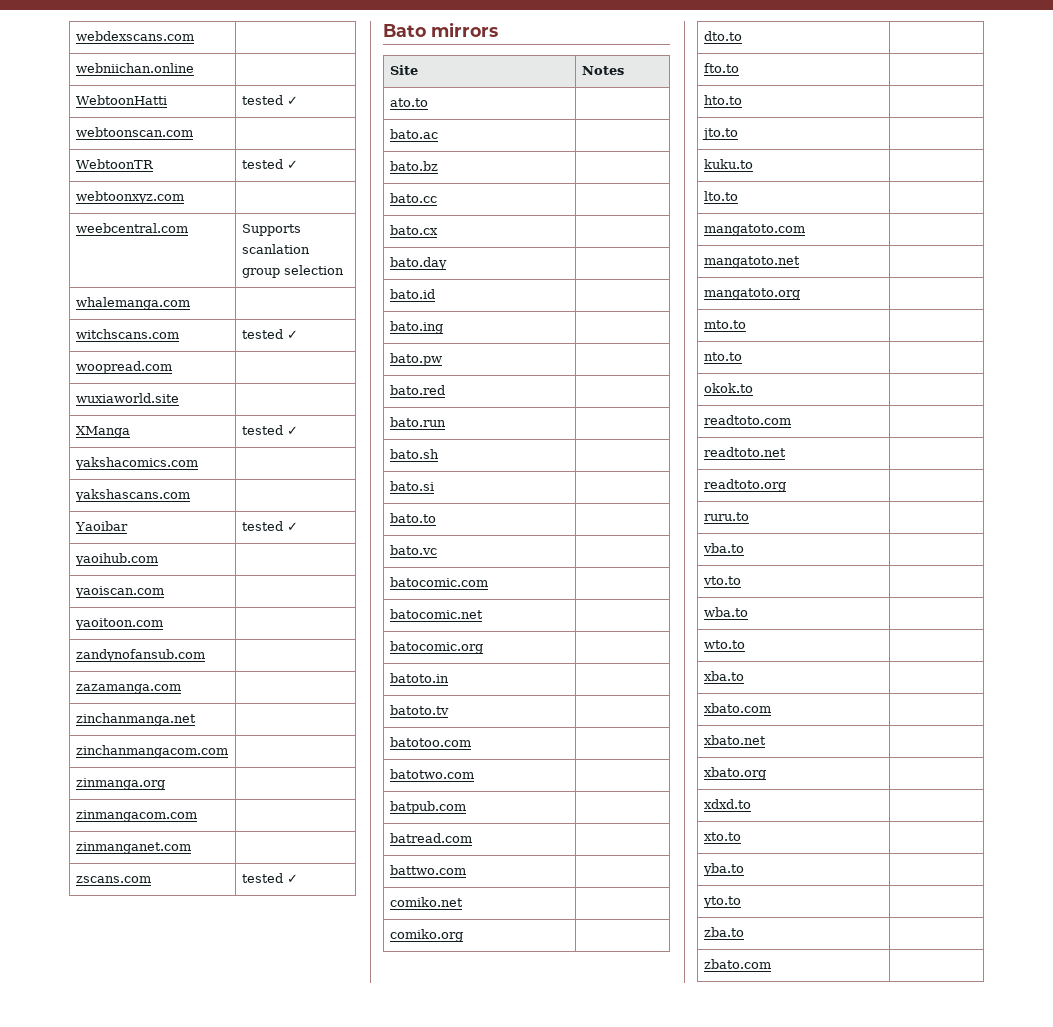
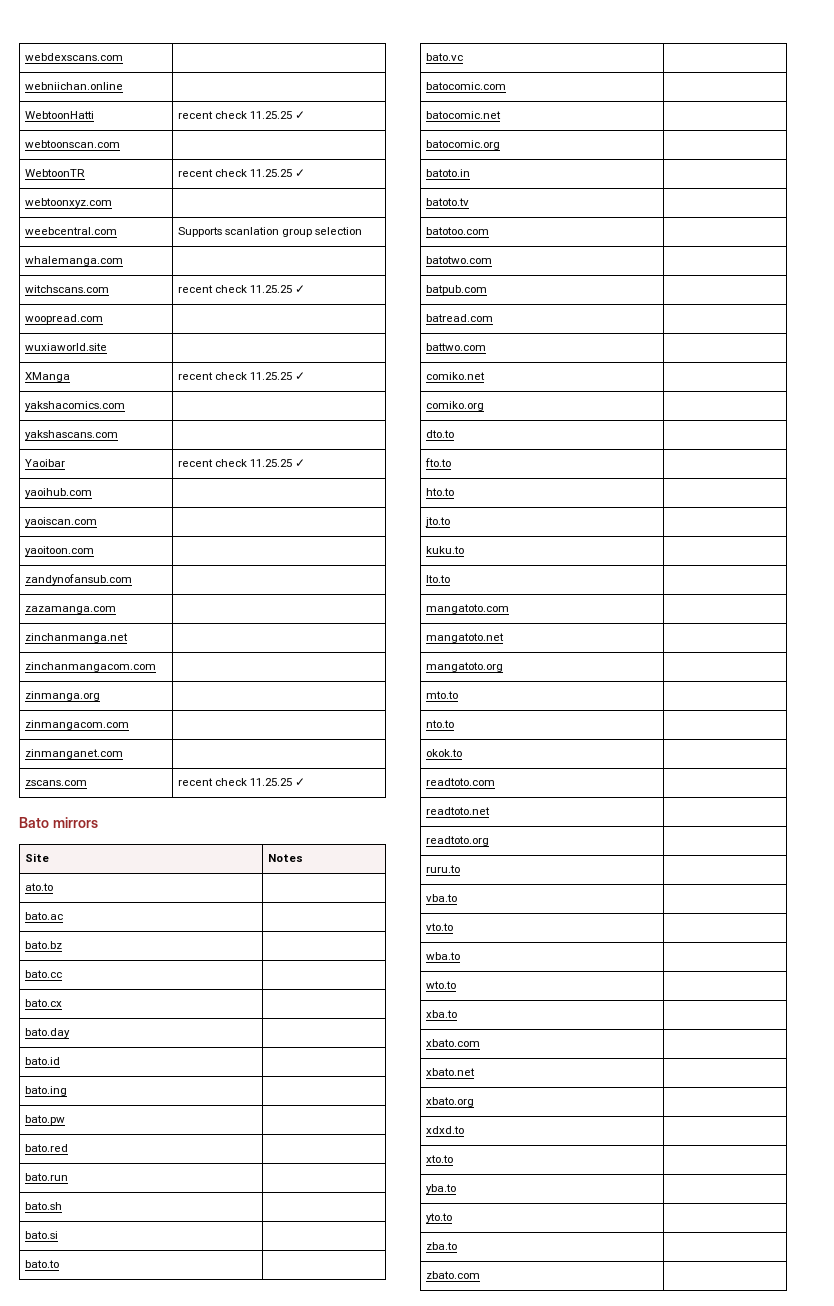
- WebtoonHatti | tested ✓
+ WebtoonHatti | recent check 11.25.25 ✓
- WebtoonTR | tested ✓
+ WebtoonTR | recent check 11.25.25 ✓
- witchscans.com | tested ✓
+ witchscans.com | recent check 11.25.25 ✓
- XManga | tested ✓
+ XManga | recent check 11.25.25 ✓
- Yaoibar | tested ✓
+ Yaoibar | recent check 11.25.25 ✓
- zscans.com | tested ✓
+ zscans.com | recent check 11.25.25 ✓

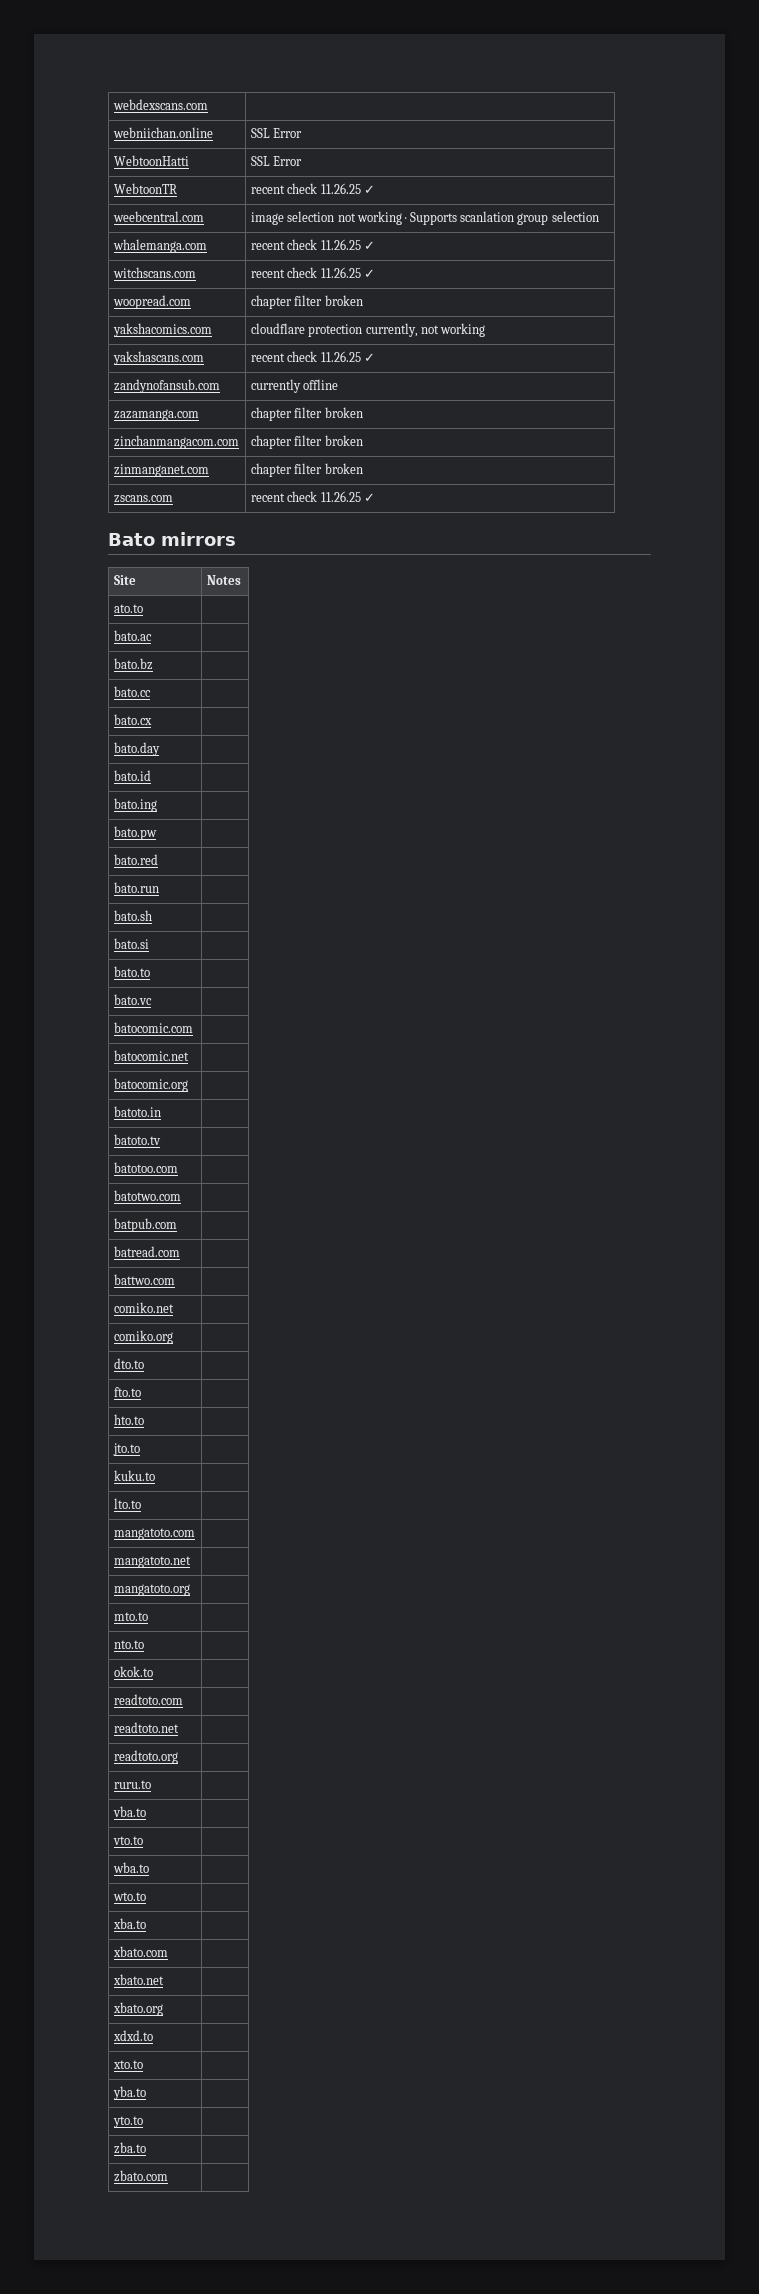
- webniichan.online |
+ webniichan.online | SSL Error
- WebtoonHatti | recent check 11.25.25 ✓
- webtoonscan.com |
+ WebtoonHatti | SSL Error
- WebtoonTR | recent check 11.25.25 ✓
- webtoonxyz.com |
+ WebtoonTR | recent check 11.26.25 ✓
- weebcentral.com | Supports scanlation group selection
+ weebcentral.com | image selection not working · Supports scanlation group selection
- whalemanga.com |
+ whalemanga.com | recent check 11.26.25 ✓
- witchscans.com | recent check 11.25.25 ✓
+ witchscans.com | recent check 11.26.25 ✓
- woopread.com |
- wuxiaworld.site |
- XManga | recent check 11.25.25 ✓
- yakshacomics.com |
- yakshascans.com |
- Yaoibar | recent check 11.25.25 ✓
- yaoihub.com |
- yaoiscan.com |
- yaoitoon.com |
+ woopread.com | chapter filter broken
+ yakshacomics.com | cloudflare protection currently, not working
+ yakshascans.com | recent check 11.26.25 ✓
- zandynofansub.com |
+ zandynofansub.com | currently offline
- zazamanga.com |
- zinchanmanga.net |
- zinchanmangacom.com |
- zinmanga.org |
- zinmangacom.com |
- zinmanganet.com |
+ zazamanga.com | chapter filter broken
+ zinchanmangacom.com | chapter filter broken
+ zinmanganet.com | chapter filter broken
- zscans.com | recent check 11.25.25 ✓
+ zscans.com | recent check 11.26.25 ✓

